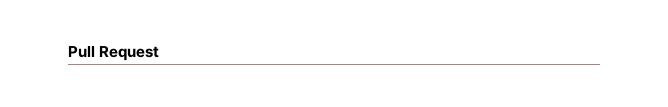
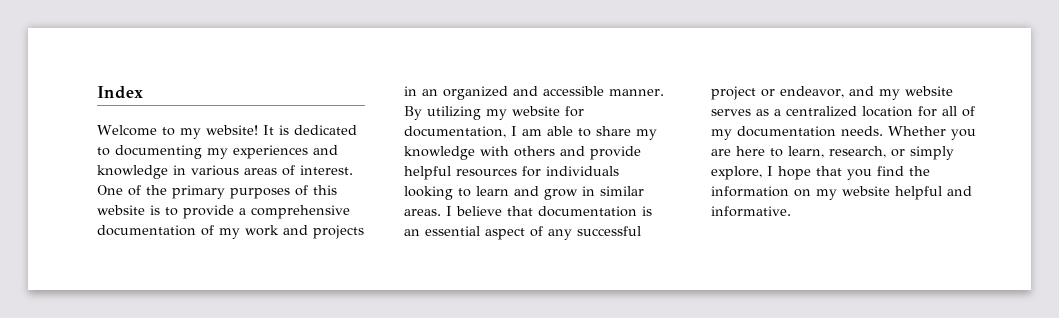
- Pull Request
+ Index
+ Welcome to my website! It is dedicated to documenting my experiences and knowledge in various areas of interest. One of the primary purposes of this website is to provide a comprehensive documentation of my work and projects in an organized and accessible manner. By utilizing my website for documentation, I am able to share my knowledge with others and provide helpful resources for individuals looking to learn and grow in similar areas. I believe that documentation is an essential aspect of any successful project or endeavor, and my website serves as a centralized location for all of my documentation needs. Whether you are here to learn, research, or simply explore, I hope that you find the information on my website helpful and informative.

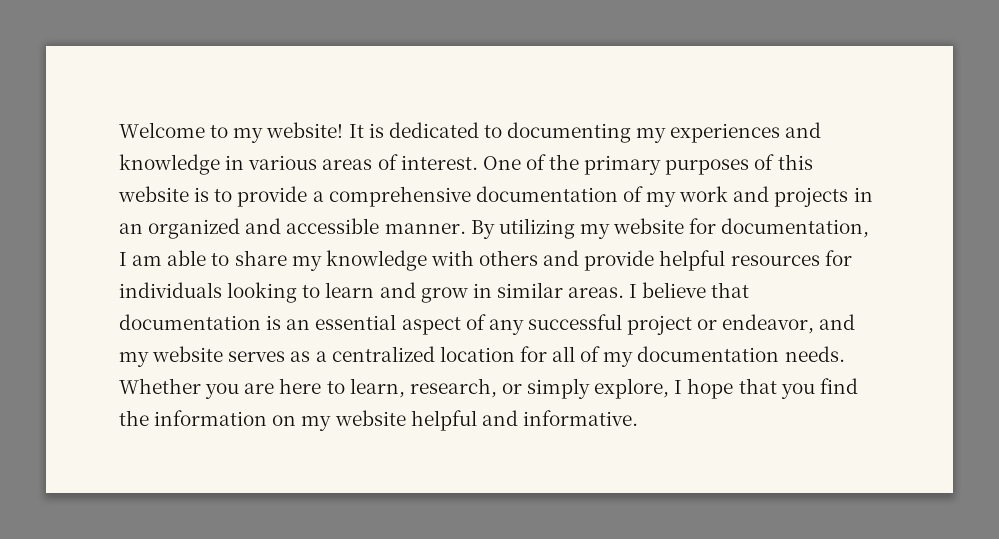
- Index

